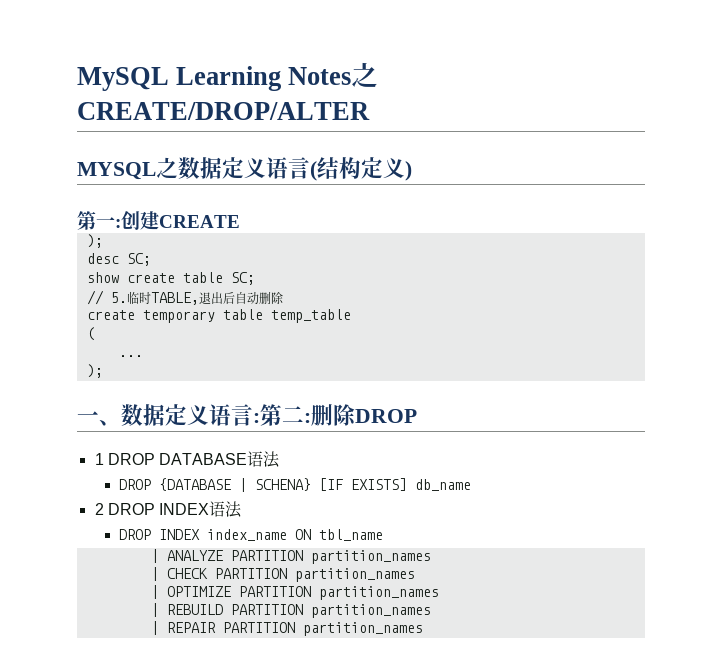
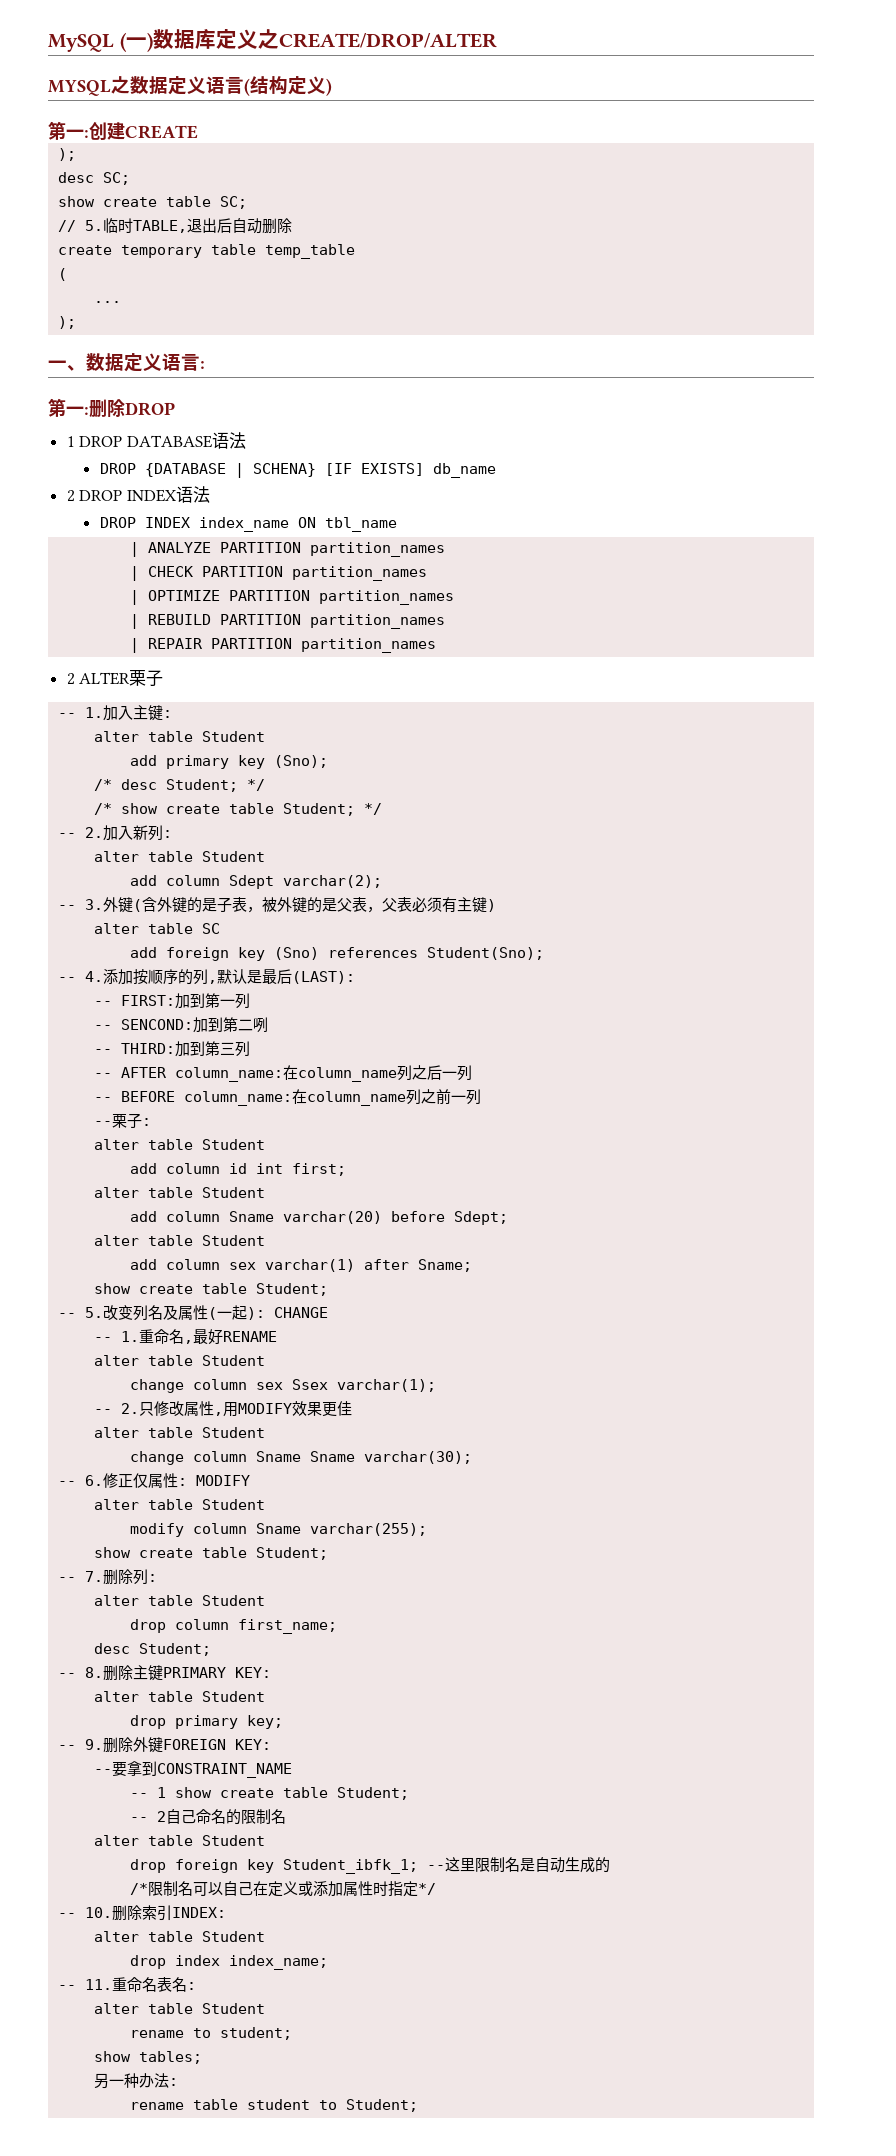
- MySQL Learning Notes之CREATE/DROP/ALTER
+ MySQL (一)数据库定义之CREATE/DROP/ALTER
- 一、数据定义语言:第二:删除DROP
+ 一、数据定义语言:
+ 第一:删除DROP
+ 2 ALTER栗子
+ -- 1.加入主键:
+ alter table Student
+ add primary key (Sno);
+ /* desc Student; */
+ /* show create table Student; */
+ -- 2.加入新列:
+ alter table Student
+ add column Sdept varchar(2);
+ -- 3.外键(含外键的是子表，被外键的是父表，父表必须有主键)
+ alter table SC
+ add foreign key (Sno) references Student(Sno);
+ -- 4.添加按顺序的列,默认是最后(LAST):
+ -- FIRST:加到第一列
+ -- SENCOND:加到第二咧
+ -- THIRD:加到第三列
+ -- AFTER column_name:在column_name列之后一列
+ -- BEFORE column_name:在column_name列之前一列
+ --栗子:
+ alter table Student
+ add column id int first;
+ alter table Student
+ add column Sname varchar(20) before Sdept;
+ alter table Student
+ add column sex varchar(1) after Sname;
+ show create table Student;
+ -- 5.改变列名及属性(一起): CHANGE
+ -- 1.重命名,最好RENAME
+ alter table Student
+ change column sex Ssex varchar(1);
+ -- 2.只修改属性,用MODIFY效果更佳
+ alter table Student
+ change column Sname Sname varchar(30);
+ -- 6.修正仅属性: MODIFY
+ alter table Student
+ modify column Sname varchar(255);
+ show create table Student;
+ -- 7.删除列:
+ alter table Student
+ drop column first_name;
+ desc Student;
+ -- 8.删除主键PRIMARY KEY:
+ alter table Student
+ drop primary key;
+ -- 9.删除外键FOREIGN KEY:
+ --要拿到CONSTRAINT_NAME
+ -- 1 show create table Student;
+ -- 2自己命名的限制名
+ alter table Student
+ drop foreign key Student_ibfk_1; --这里限制名是自动生成的
+ /*限制名可以自己在定义或添加属性时指定*/
+ -- 10.删除索引INDEX:
+ alter table Student
+ drop index index_name;
+ -- 11.重命名表名:
+ alter table Student
+ rename to student;
+ show tables;
+ 另一种办法:
+ rename table student to Student;

